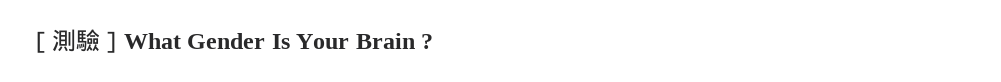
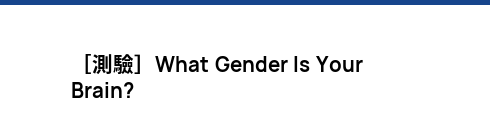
- ［測驗］What Gender Is Your Brain ?
+ ［測驗］What Gender Is Your Brain?

